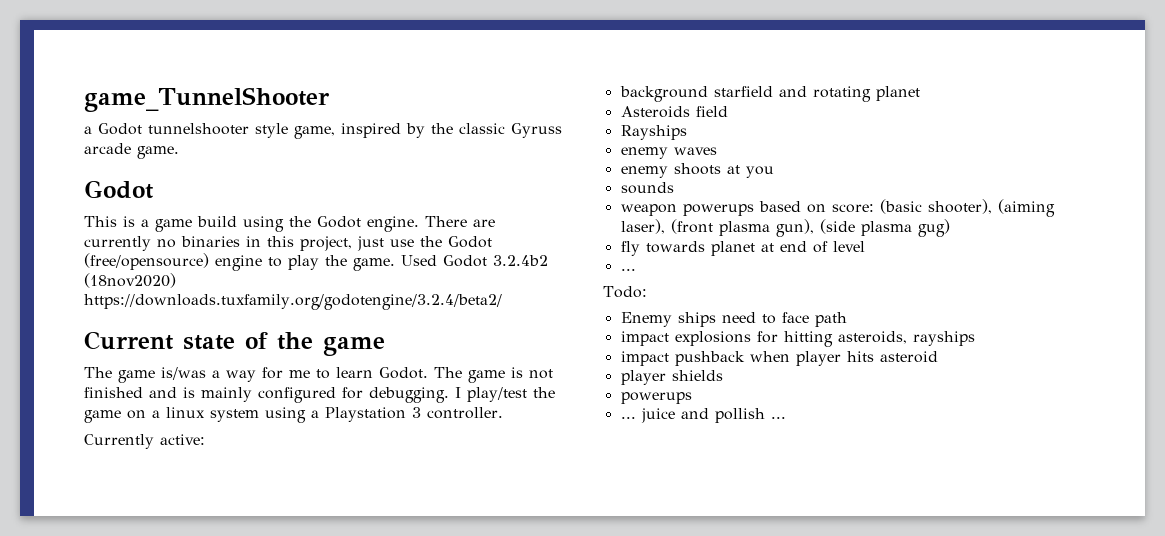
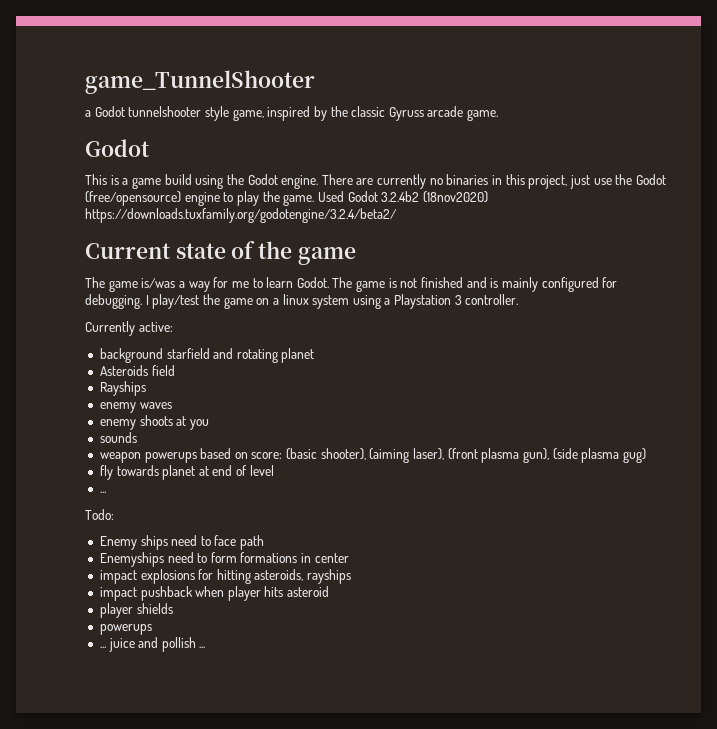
+ Enemyships need to form formations in center

